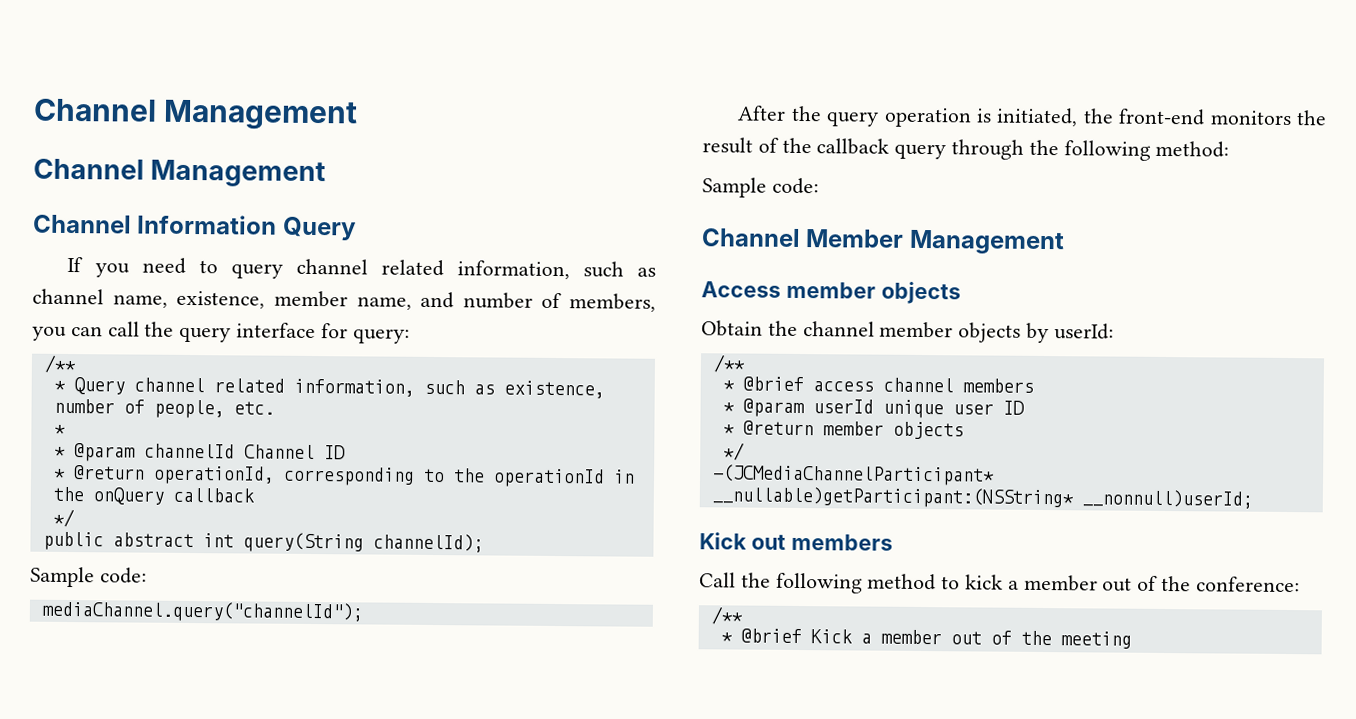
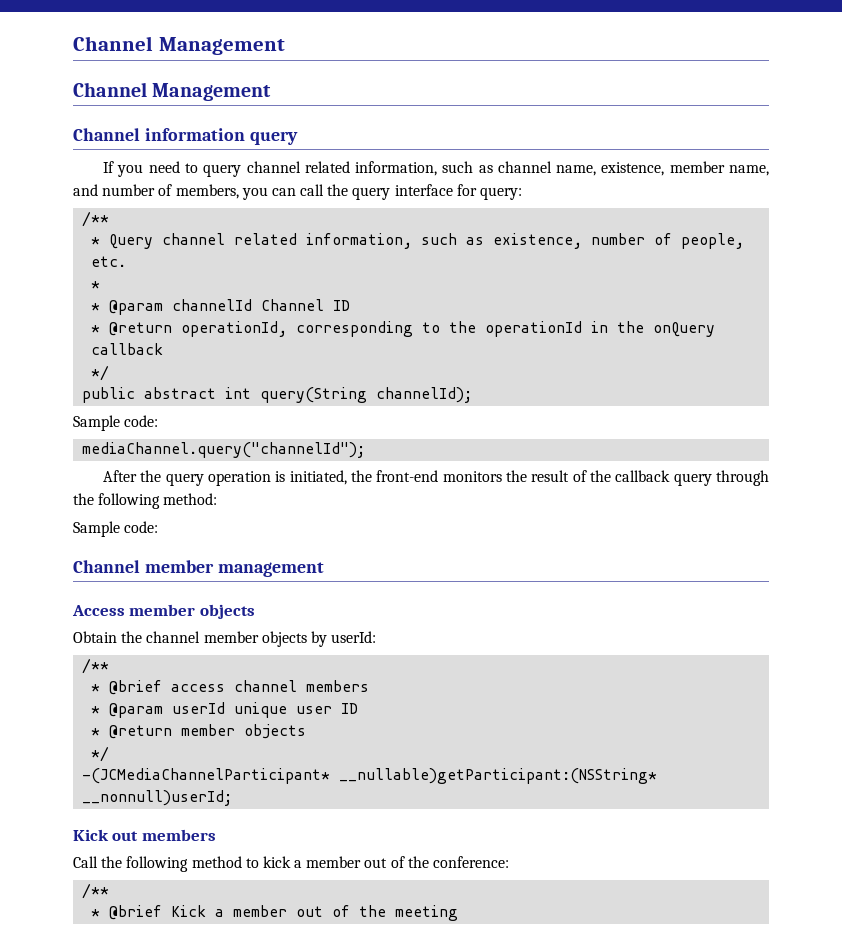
- Channel Information Query
+ Channel information query
- Channel Member Management
+ Channel member management

